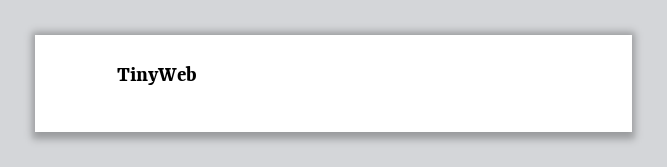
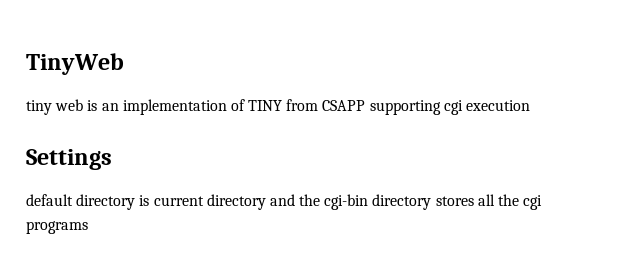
+ tiny web is an implementation of TINY from CSAPP supporting cgi execution
+ Settings
+ default directory is current directory and the cgi-bin directory stores all the cgi programs

